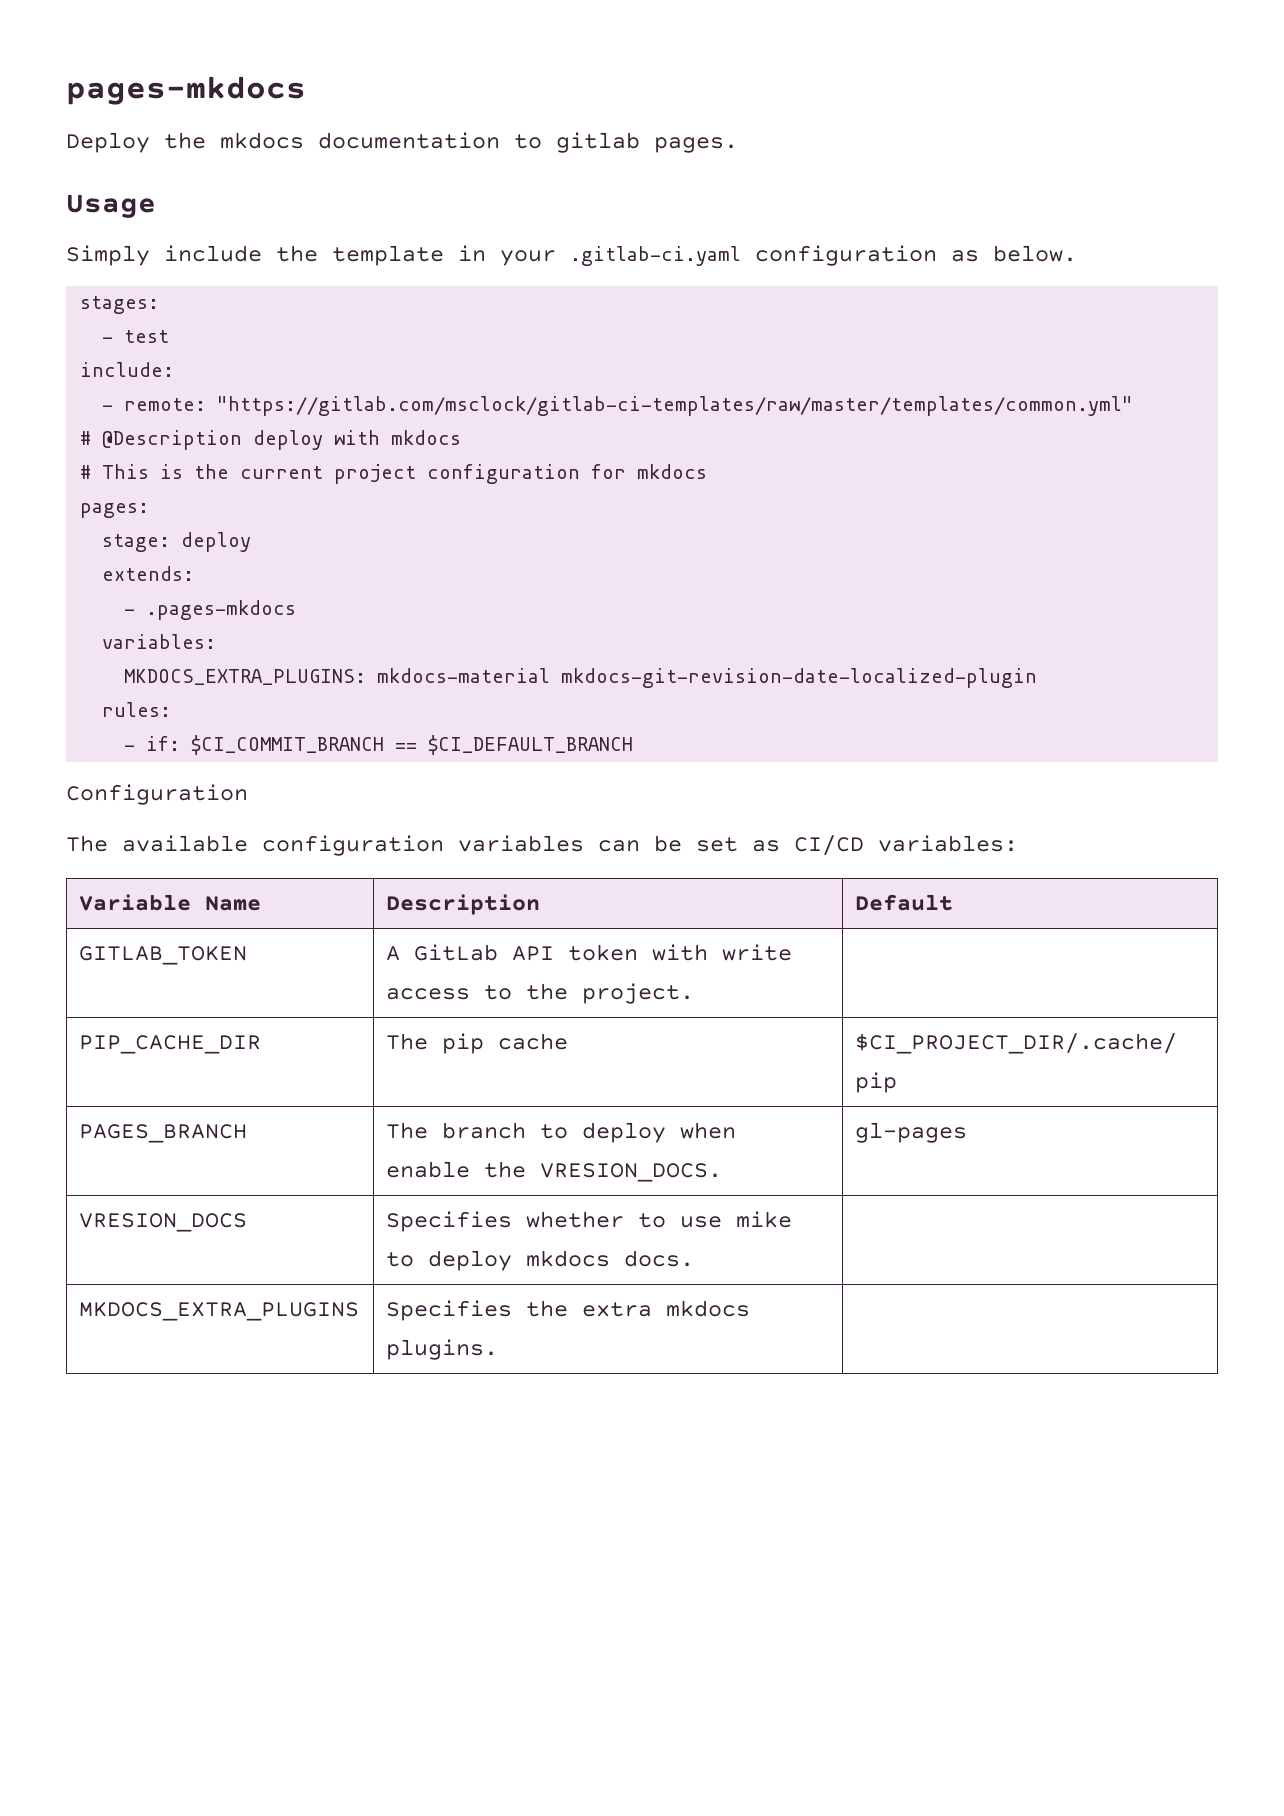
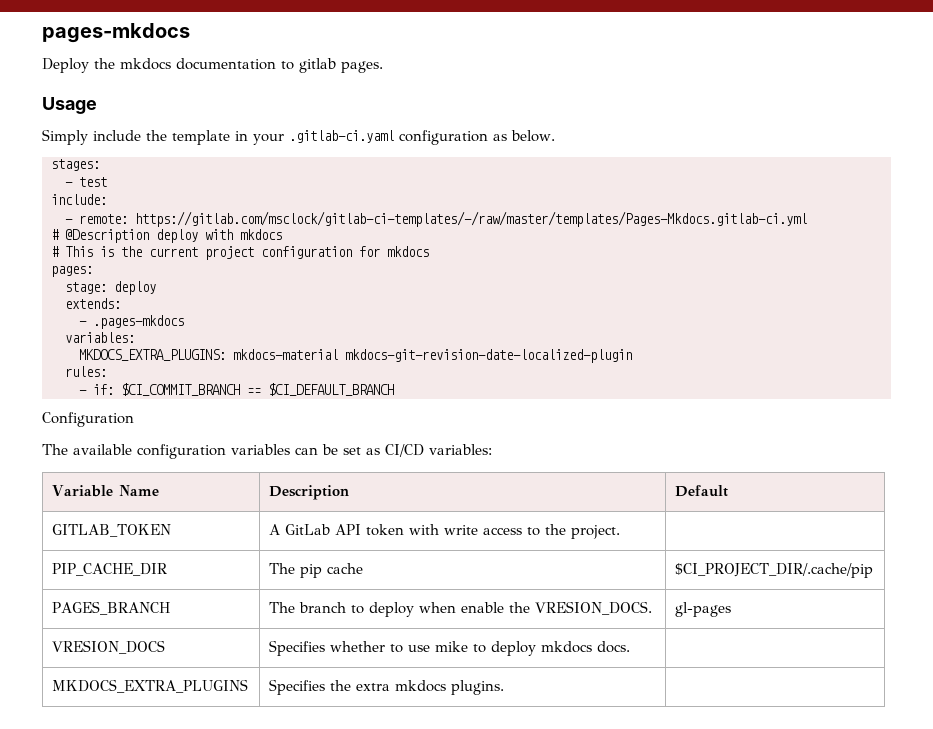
- - remote: "https://gitlab.com/msclock/gitlab-ci-templates/raw/master/templates/common.yml"
+ - remote: https://gitlab.com/msclock/gitlab-ci-templates/-/raw/master/templates/Pages-Mkdocs.gitlab-ci.yml

